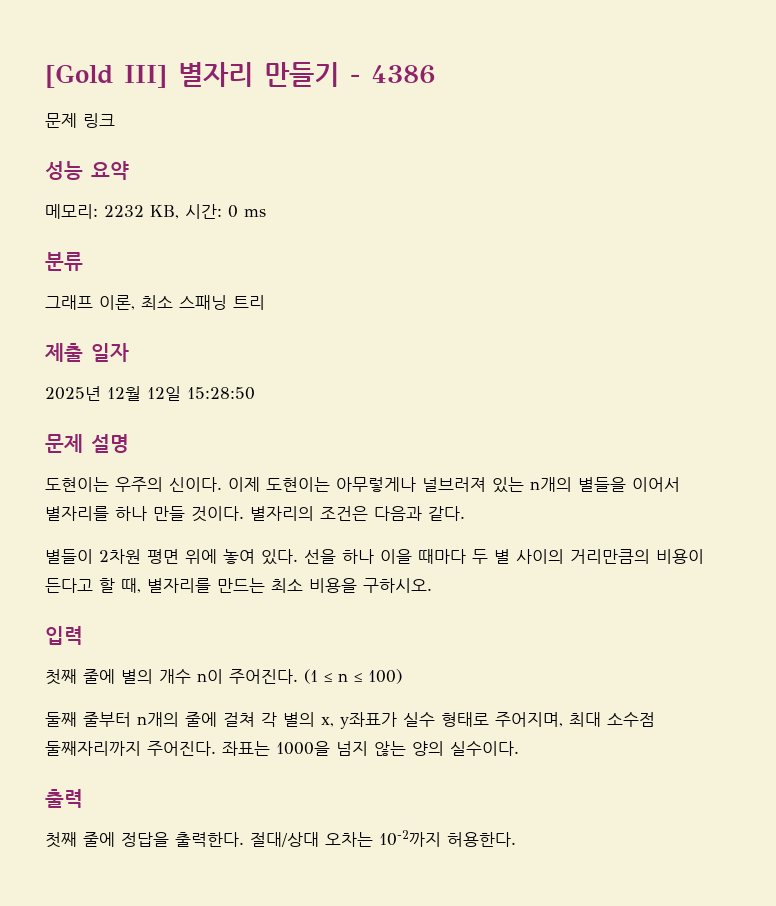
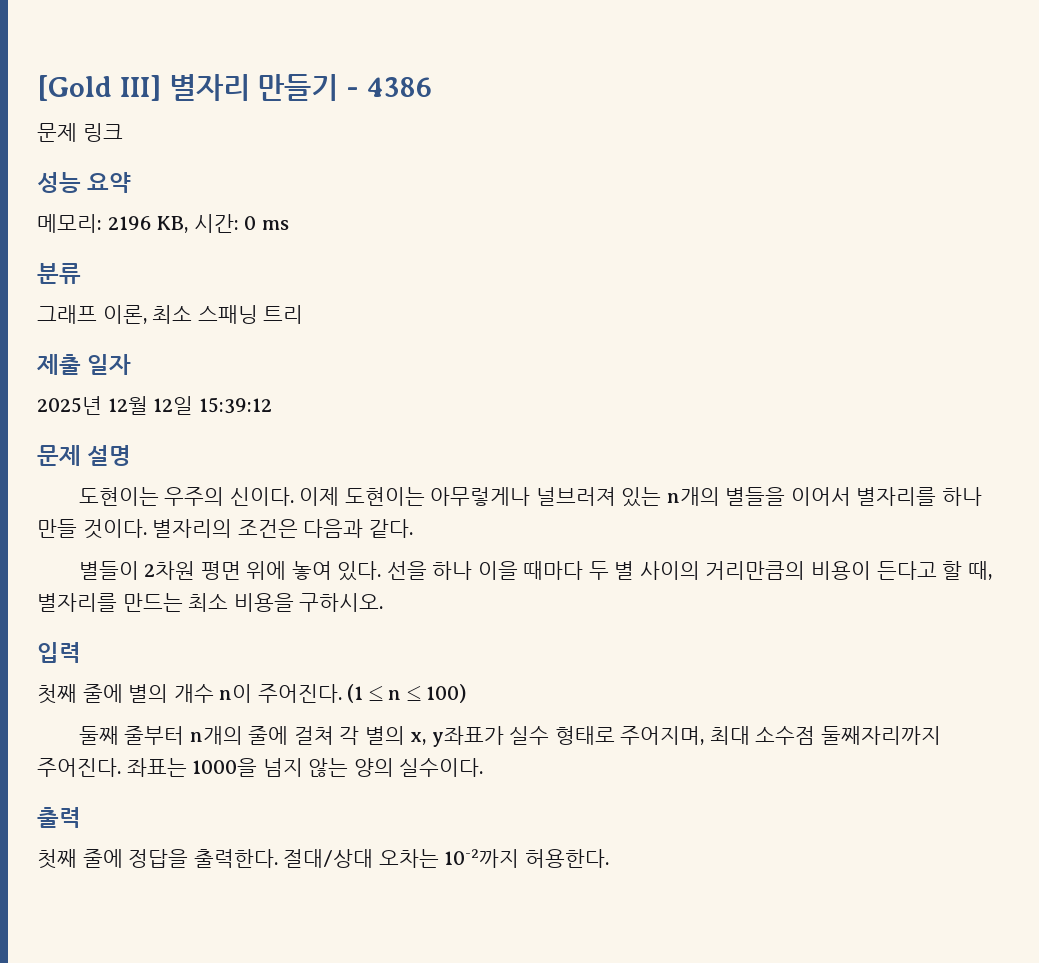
- 메모리: 2232 KB, 시간: 0 ms
+ 메모리: 2196 KB, 시간: 0 ms
- 2025년 12월 12일 15:28:50
+ 2025년 12월 12일 15:39:12

